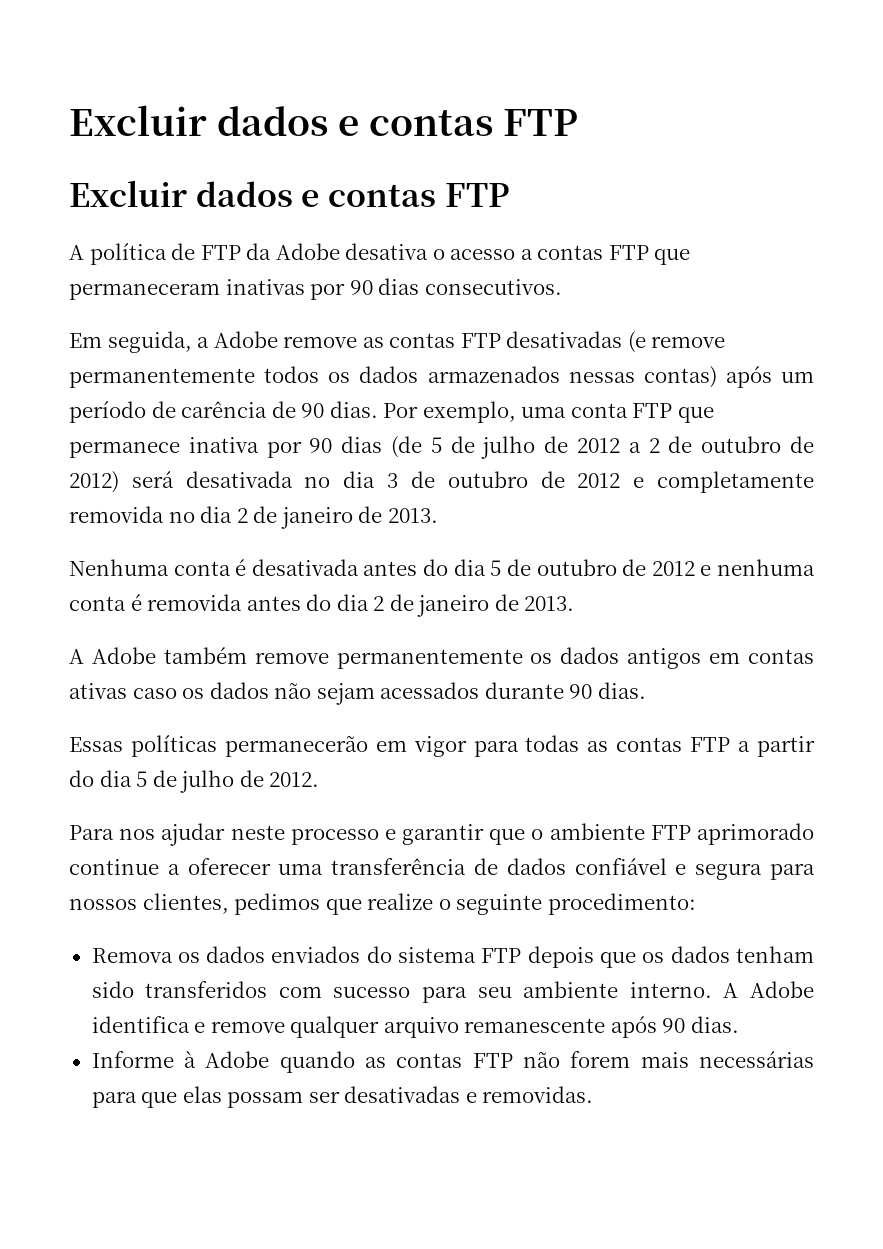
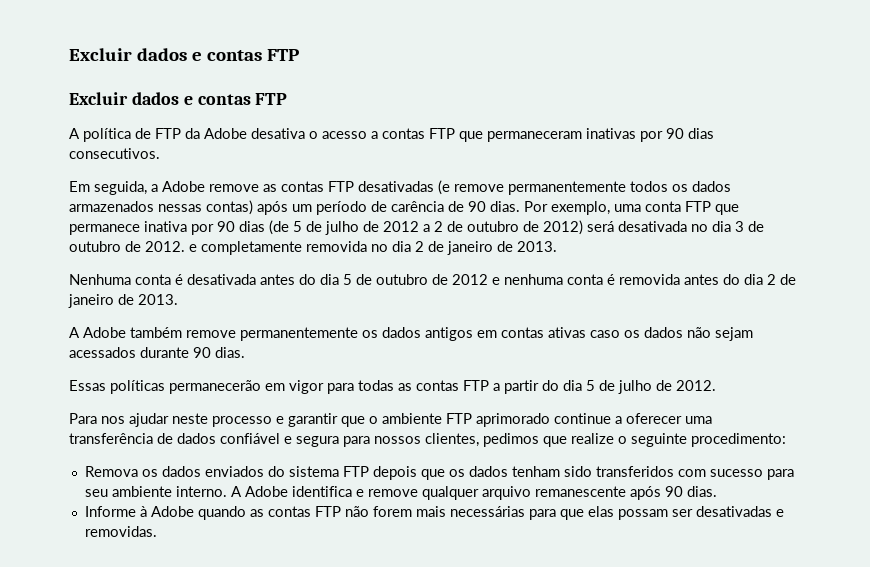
- Por exemplo, uma conta FTP que permanece inativa por 90 dias (de 5 de julho de 2012 a 2 de outubro de 2012) será desativada no dia 3 de outubro de 2012 e completamente removida no dia 2 de janeiro de 2013.
+ Por exemplo, uma conta FTP que permanece inativa por 90 dias (de 5 de julho de 2012 a 2 de outubro de 2012) será desativada no dia 3 de outubro de 2012. e completamente removida no dia 2 de janeiro de 2013.

